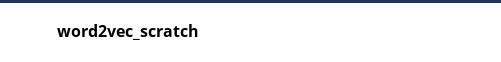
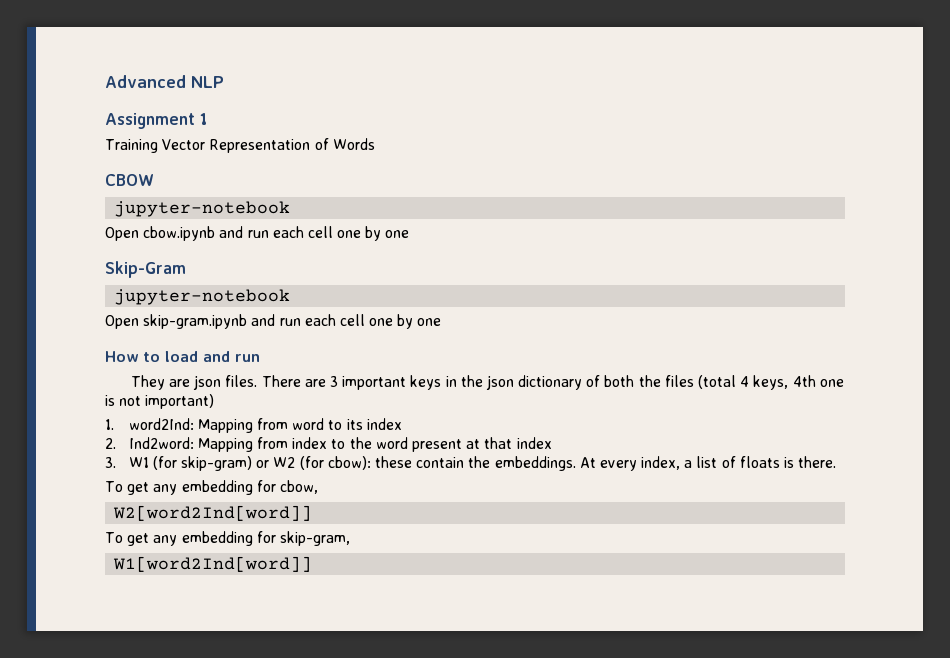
- word2vec_scratch
+ Advanced NLP
+ Assignment 1
+ Training Vector Representation of Words
+ CBOW
+ jupyter-notebook
+ Open cbow.ipynb and run each cell one by one
+ Skip-Gram
+ jupyter-notebook
+ Open skip-gram.ipynb and run each cell one by one
+ How to load and run
+ They are json files. There are 3 important keys in the json dictionary of both the files (total 4 keys, 4th one is not important)
+ 1. word2Ind: Mapping from word to its index
+ 2. Ind2word: Mapping from index to the word present at that index
+ 3. W1 (for skip-gram) or W2 (for cbow): these contain the embeddings. At every index, a list of floats is there.
+ To get any embedding for cbow,
+ W2[word2Ind[word]]
+ To get any embedding for skip-gram,
+ W1[word2Ind[word]]

